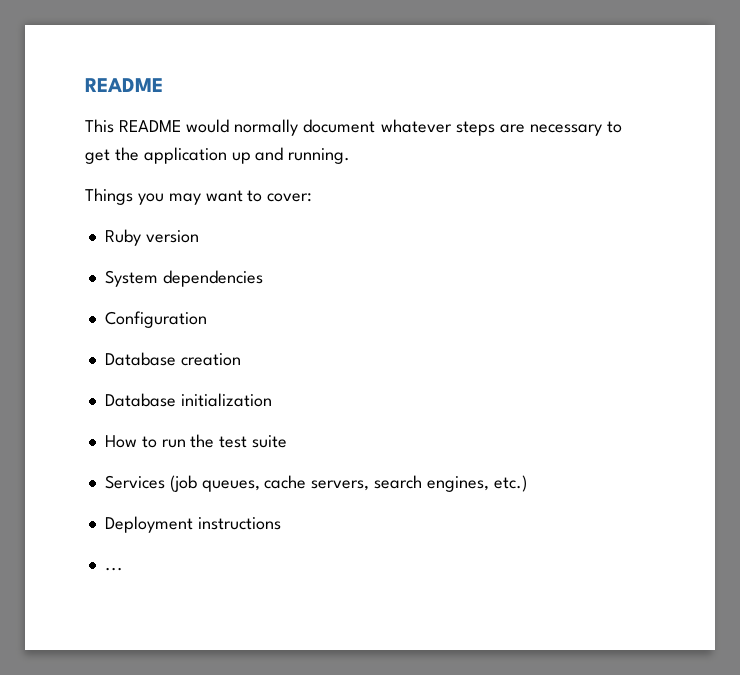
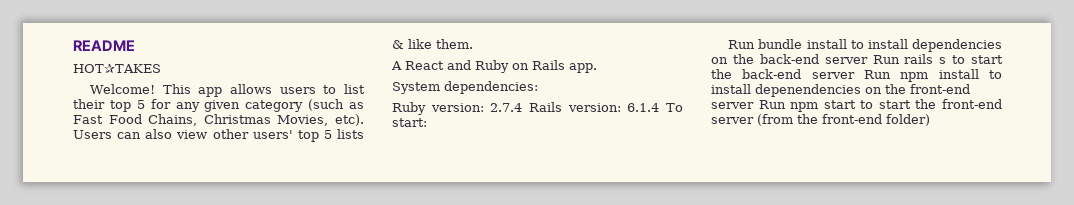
- This README would normally document whatever steps are necessary to get the application up and running.
- Things you may want to cover:
- Ruby version
- System dependencies
- Configuration
- Database creation
- Database initialization
- How to run the test suite
- Services (job queues, cache servers, search engines, etc.)
- Deployment instructions
- ...
+ HOT✰TAKES
+ Welcome! This app allows users to list their top 5 for any given category (such as Fast Food Chains, Christmas Movies, etc). Users can also view other users' top 5 lists & like them.
+ A React and Ruby on Rails app.
+ System dependencies:
+ Ruby version: 2.7.4 Rails version: 6.1.4 To start:
+ Run bundle install to install dependencies on the back-end server Run rails s to start the back-end server Run npm install to install depenendencies on the front-end server Run npm start to start the front-end server (from the front-end folder)

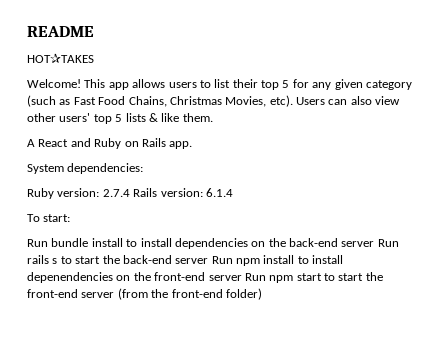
- Ruby version: 2.7.4 Rails version: 6.1.4 To start:
+ Ruby version: 2.7.4 Rails version: 6.1.4
+ To start:

